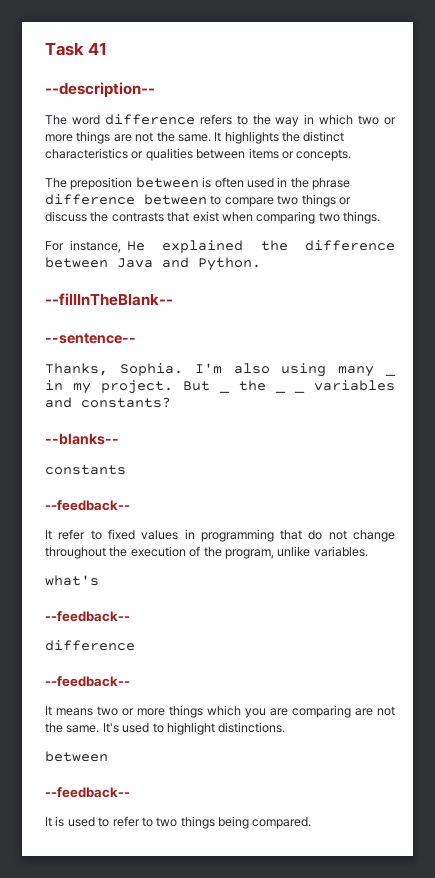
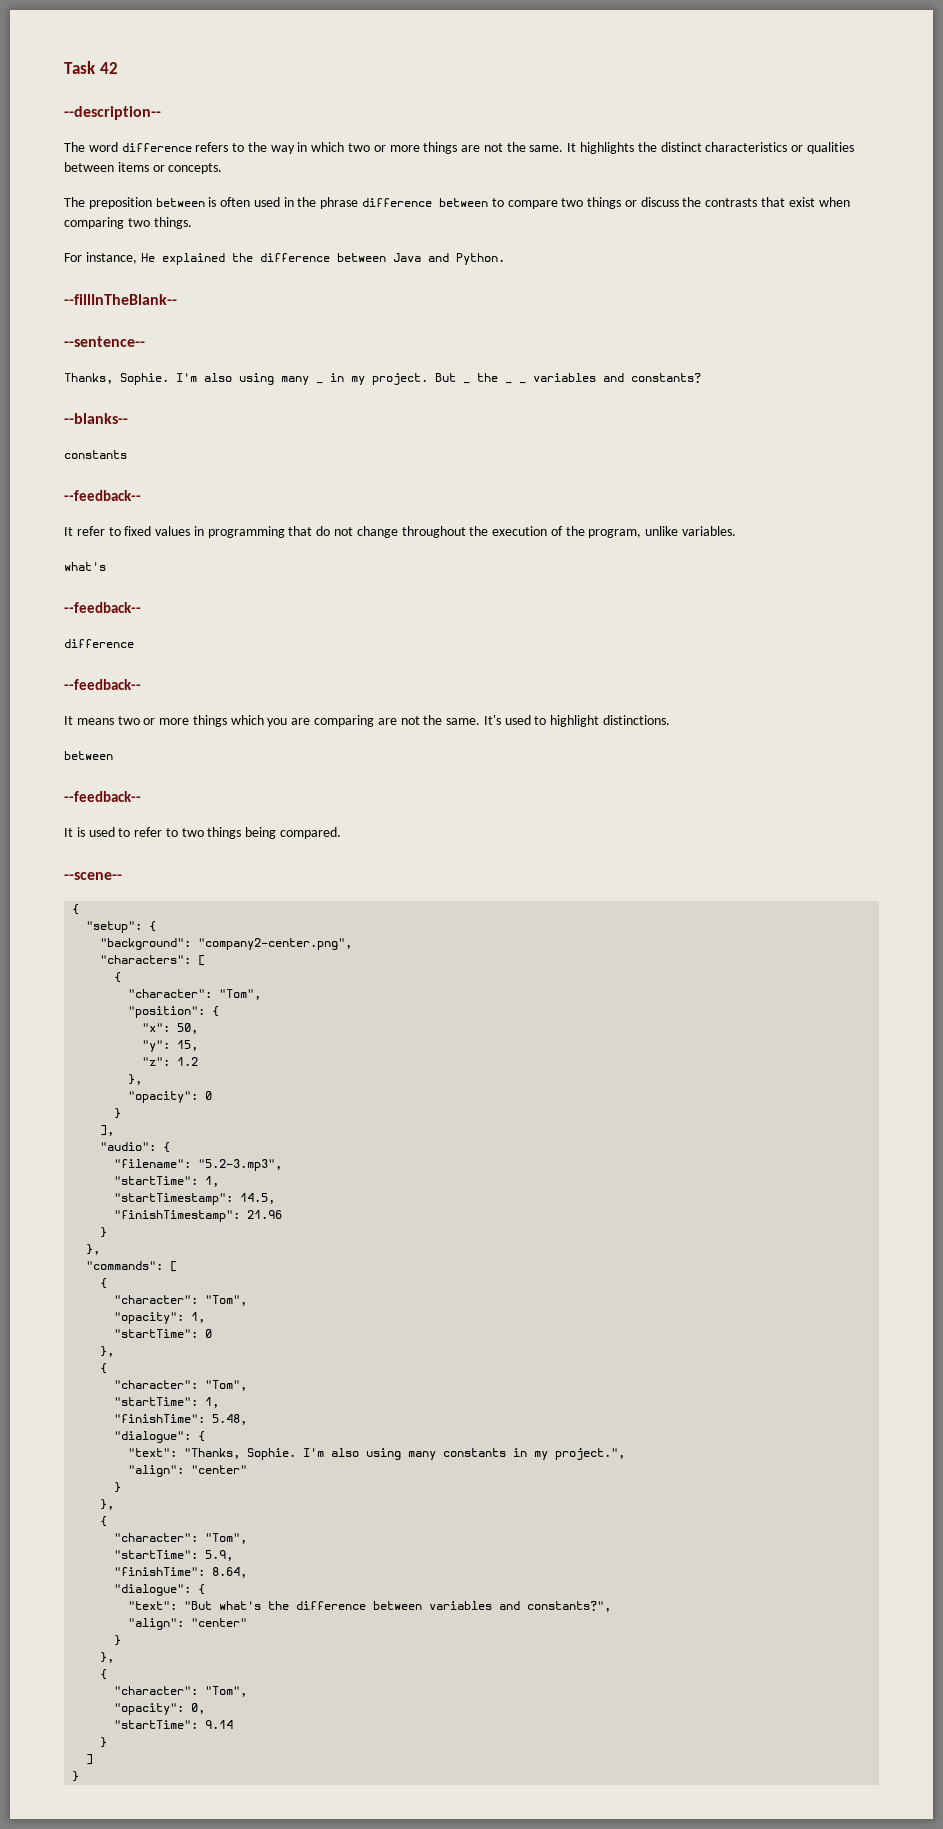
- Task 41
+ Task 42
- Thanks, Sophia.
+ Thanks, Sophie.
+ --scene--
+ {
+ "setup": {
+ "background": "company2-center.png",
+ "characters": [
+ {
+ "character": "Tom",
+ "position": {
+ "x": 50,
+ "y": 15,
+ "z": 1.2
+ },
+ "opacity": 0
+ }
+ ],
+ "audio": {
+ "filename": "5.2-3.mp3",
+ "startTime": 1,
+ "startTimestamp": 14.5,
+ "finishTimestamp": 21.96
+ }
+ },
+ "commands": [
+ {
+ "character": "Tom",
+ "opacity": 1,
+ "startTime": 0
+ },
+ {
+ "character": "Tom",
+ "startTime": 1,
+ "finishTime": 5.48,
+ "dialogue": {
+ "text": "Thanks, Sophie. I'm also using many constants in my project.",
+ "align": "center"
+ }
+ },
+ {
+ "character": "Tom",
+ "startTime": 5.9,
+ "finishTime": 8.64,
+ "dialogue": {
+ "text": "But what's the difference between variables and constants?",
+ "align": "center"
+ }
+ },
+ {
+ "character": "Tom",
+ "opacity": 0,
+ "startTime": 9.14
+ }
+ ]
+ }

